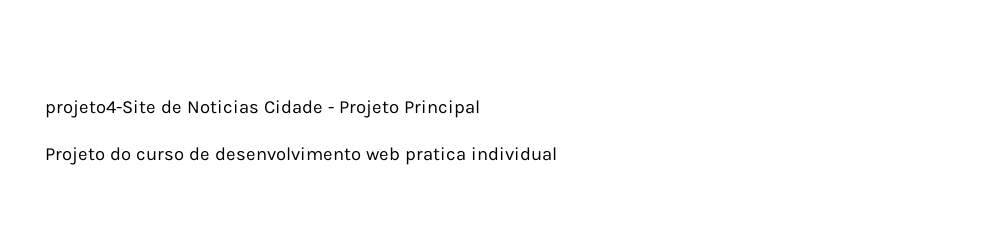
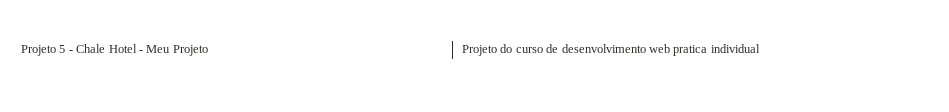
- projeto4-Site de Noticias Cidade - Projeto Principal
+ Projeto 5 - Chale Hotel - Meu Projeto

